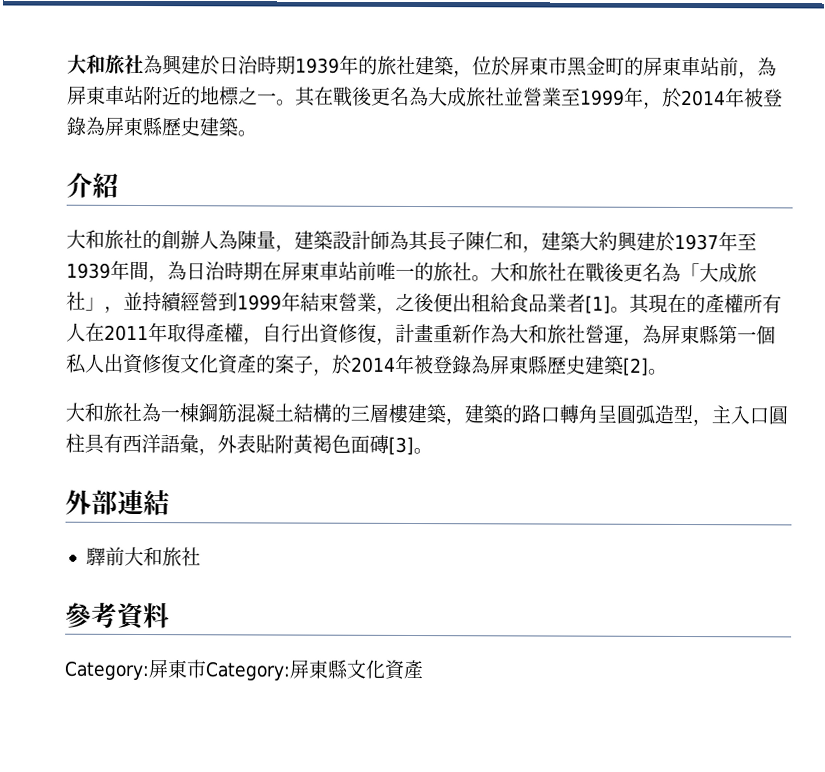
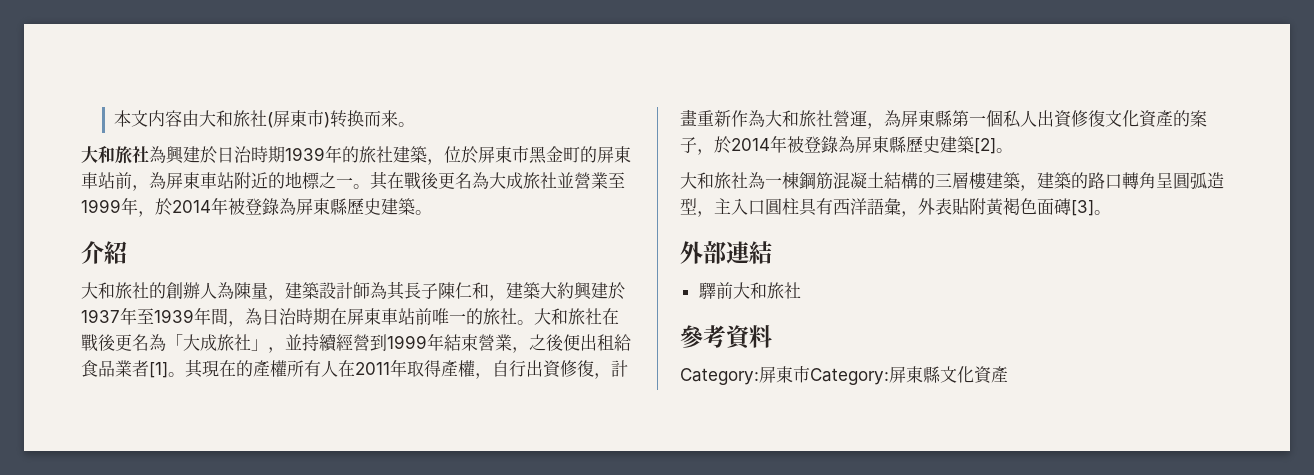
+ 本文内容由大和旅社(屏東市)转换而来。

